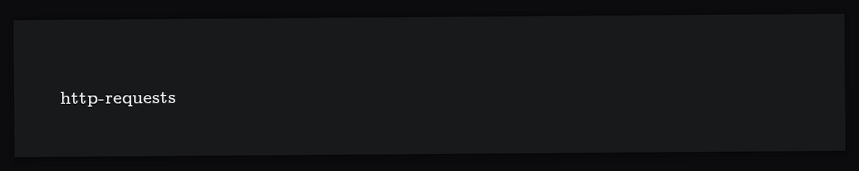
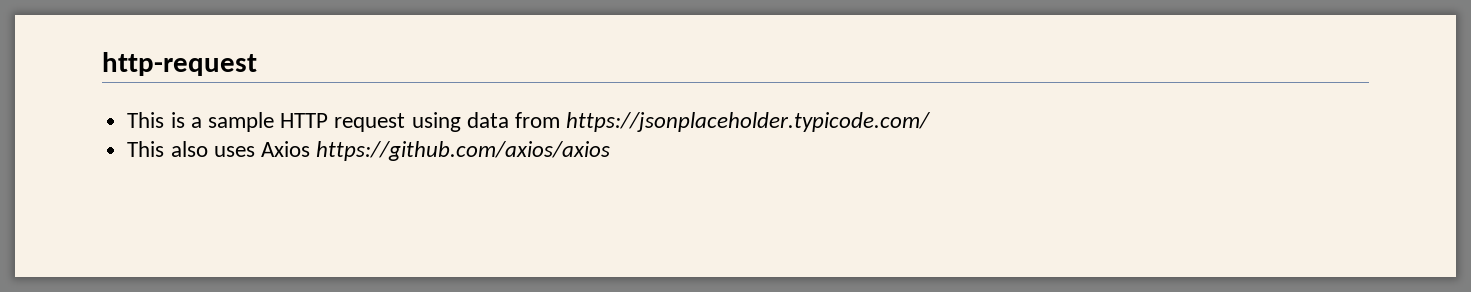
- http-requests
+ http-request
+ This is a sample HTTP request using data from https://jsonplaceholder.typicode.com/
+ This also uses Axios https://github.com/axios/axios

